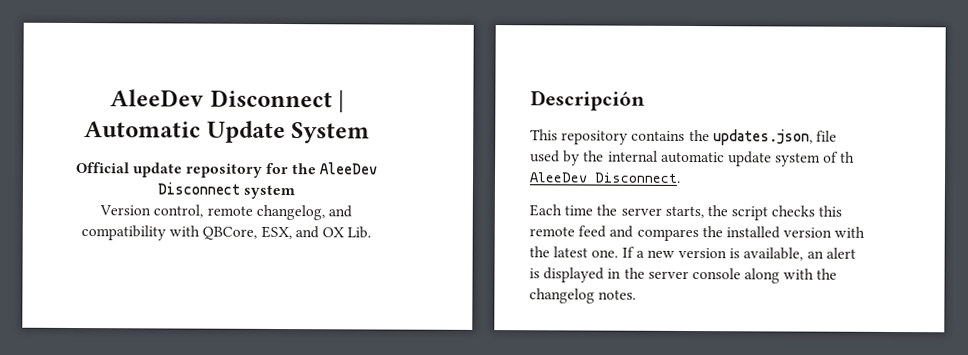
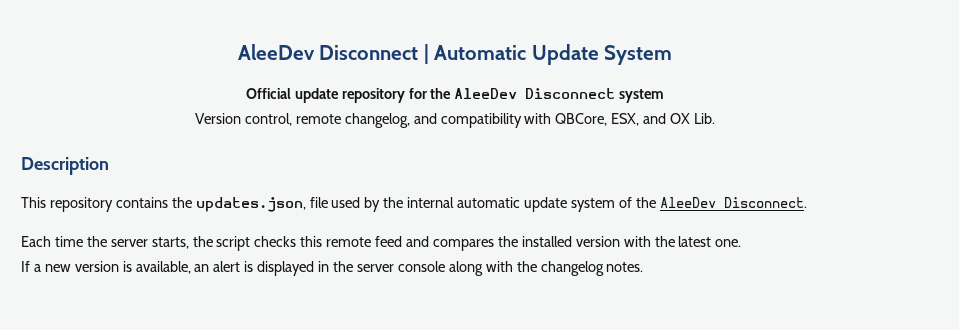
- Descripción
+ Description
- This repository contains the updates.json, file used by the internal automatic update system of th AleeDev Disconnect.
+ This repository contains the updates.json, file used by the internal automatic update system of the AleeDev Disconnect.
- Each time the server starts, the script checks this remote feed and compares the installed version with the latest one. If a new version is available, an alert is displayed in the server console along with the changelog notes.
+ Each time the server starts, the script checks this remote feed and compares the installed version with the latest one.
+ If a new version is available, an alert is displayed in the server console along with the changelog notes.

